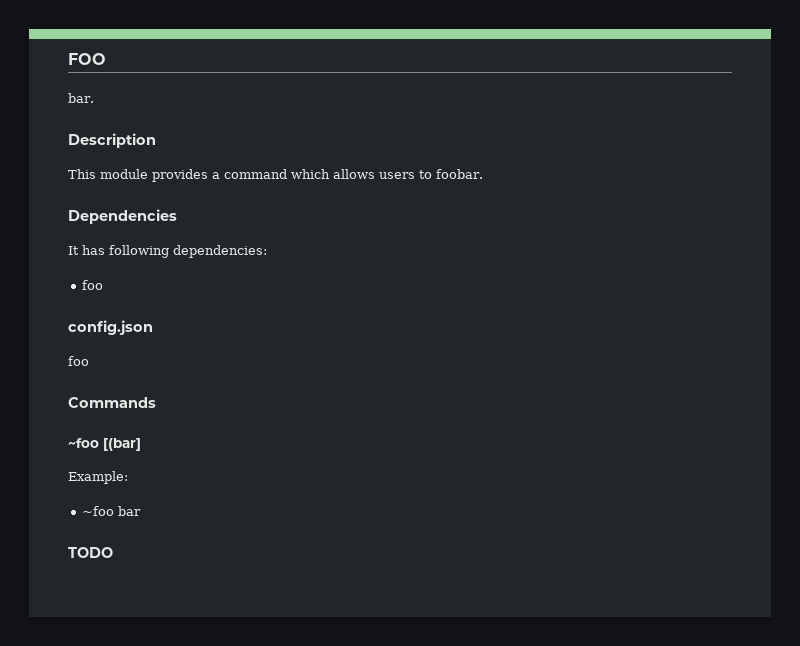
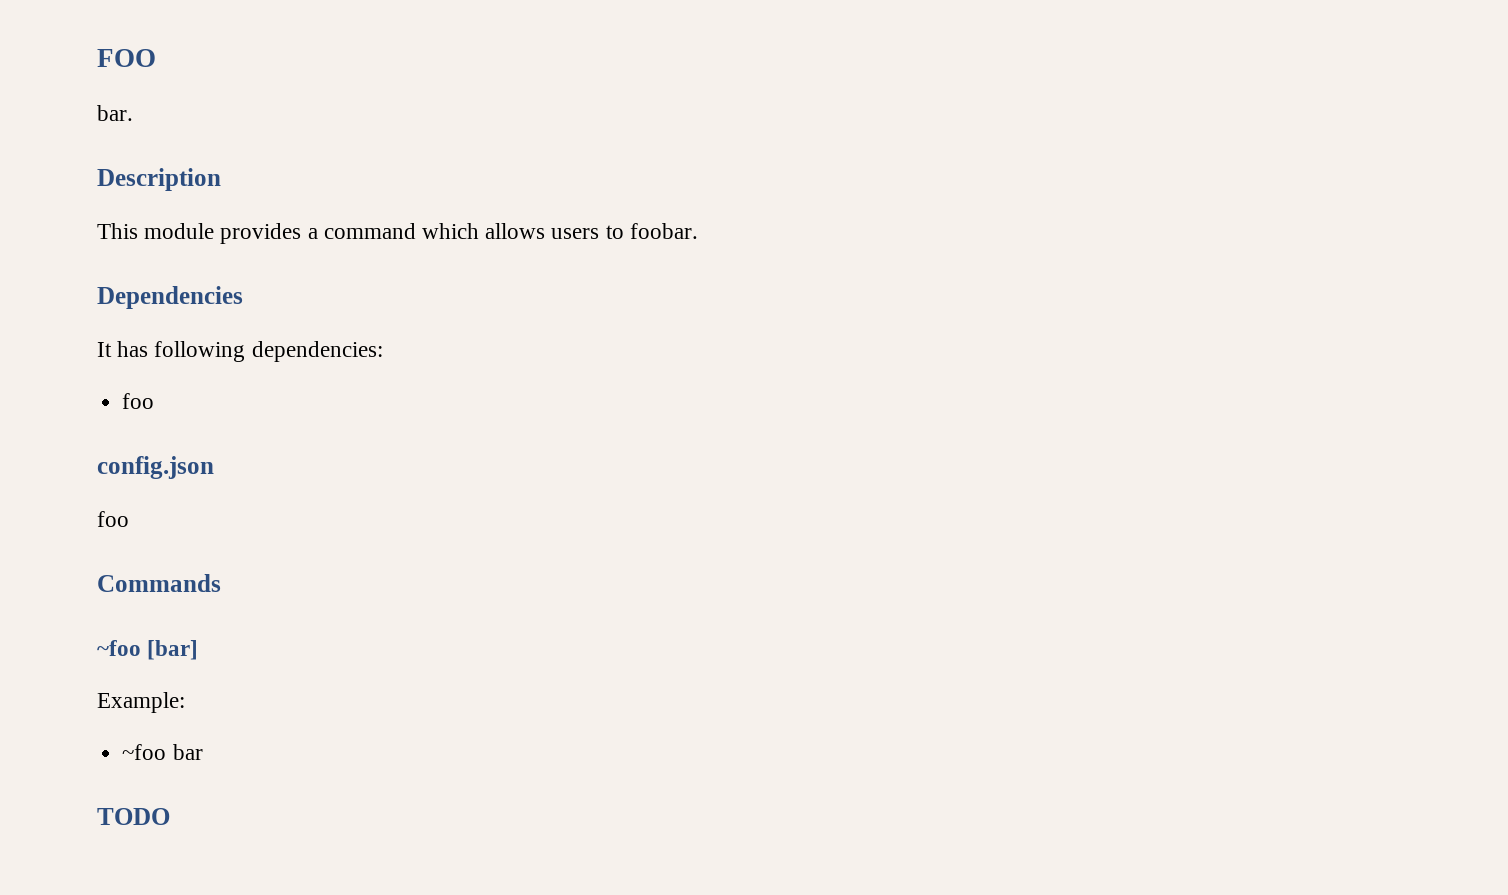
- ~foo [(bar]
+ ~foo [bar]

